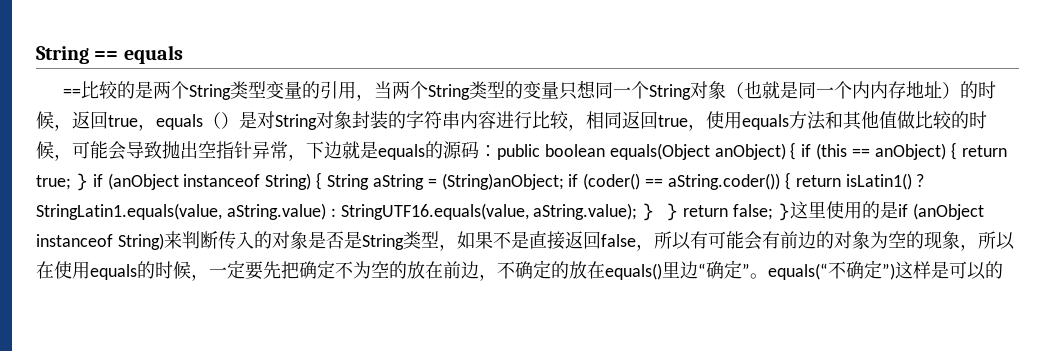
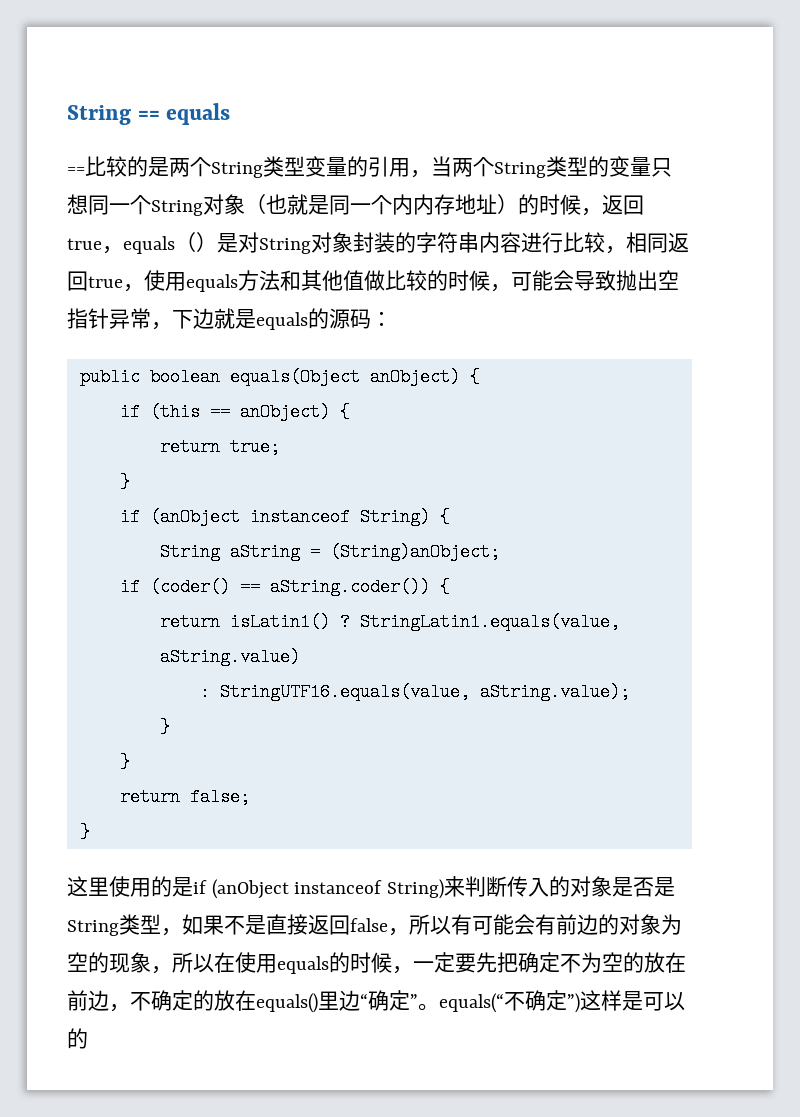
- ==比较的是两个String类型变量的引用，当两个String类型的变量只想同一个String对象（也就是同一个内内存地址）的时候，返回true，equals（）是对String对象封装的字符串内容进行比较，相同返回true，使用equals方法和其他值做比较的时候，可能会导致抛出空指针异常，下边就是equals的源码：public boolean equals(Object anObject) { if (this == anObject) { return true; } if (anObject instanceof String) { String aString = (String)anObject; if (coder() == aString.coder()) { return isLatin1() ?
+ ==比较的是两个String类型变量的引用，当两个String类型的变量只想同一个String对象（也就是同一个内内存地址）的时候，返回true，equals（）是对String对象封装的字符串内容进行比较，相同返回true，使用equals方法和其他值做比较的时候，可能会导致抛出空指针异常，下边就是equals的源码：
+ public boolean equals(Object anObject) {
+ if (this == anObject) {
+ return true;
+ }
+ if (anObject instanceof String) {
+ String aString = (String)anObject;
+ if (coder() == aString.coder()) {
+ return isLatin1() ?
- StringLatin1.equals(value, aString.value) :
+ StringLatin1.equals(value, aString.value)
+ :
- StringUTF16.equals(value, aString.value); } } return false; }这里使用的是if (anObject instanceof String)来判断传入的对象是否是String类型，如果不是直接返回false，所以有可能会有前边的对象为空的现象，所以在使用equals的时候，一定要先把确定不为空的放在前边，不确定的放在equals()里边“确定”。equals(“不确定”)这样是可以的
+ StringUTF16.equals(value, aString.value);
+ }
+ }
+ return false;
+ }
+ 这里使用的是if (anObject instanceof String)来判断传入的对象是否是String类型，如果不是直接返回false，所以有可能会有前边的对象为空的现象，所以在使用equals的时候，一定要先把确定不为空的放在前边，不确定的放在equals()里边“确定”。equals(“不确定”)这样是可以的

